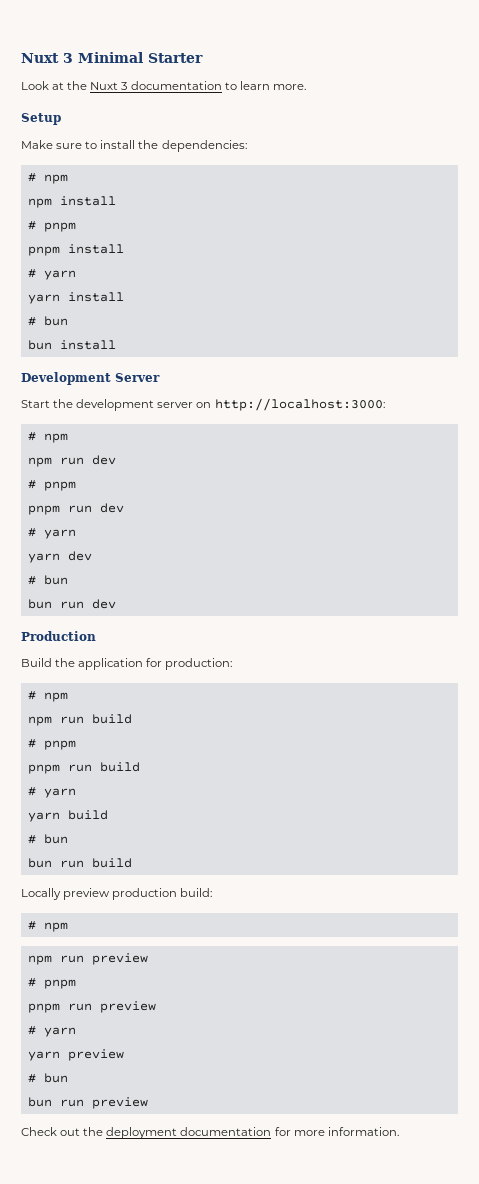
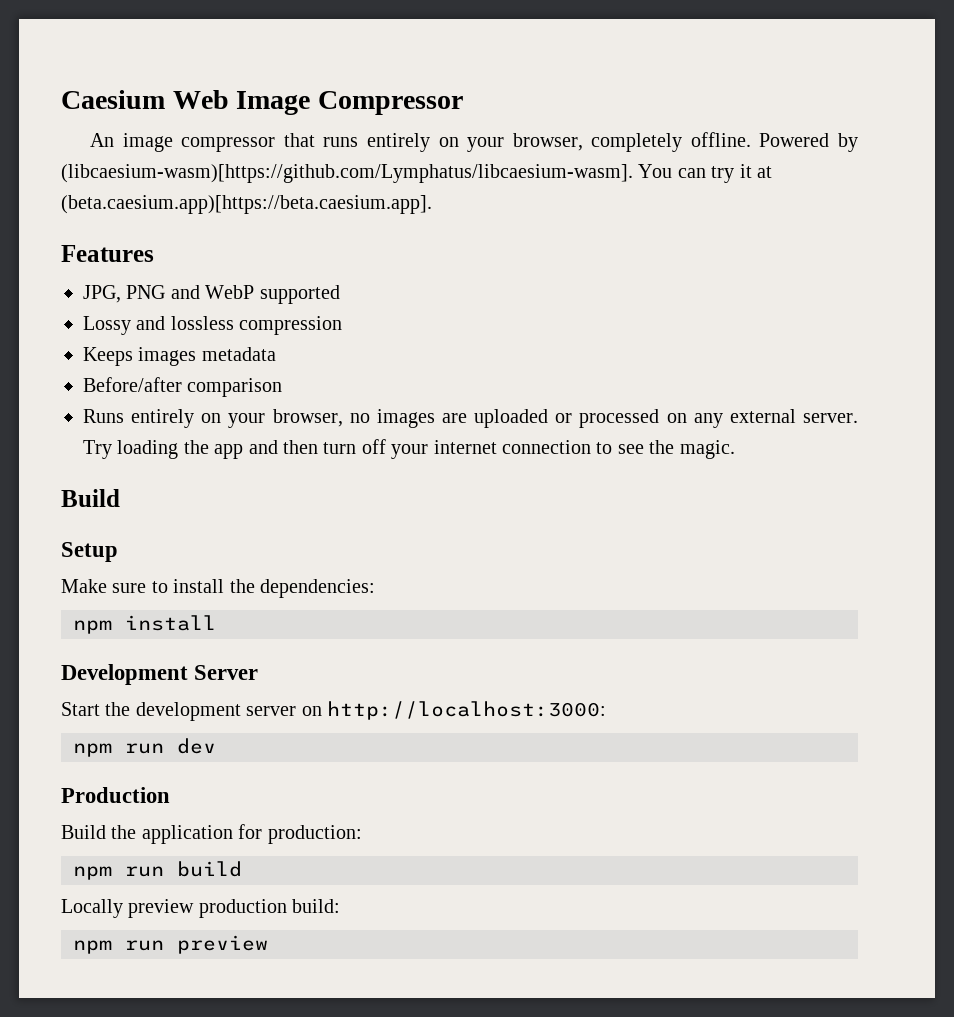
- Nuxt 3 Minimal Starter
- Look at the Nuxt 3 documentation to learn more.
+ Caesium Web Image Compressor
+ An image compressor that runs entirely on your browser, completely offline. Powered by (libcaesium-wasm)[https://github.com/Lymphatus/libcaesium-wasm]. You can try it at (beta.caesium.app)[https://beta.caesium.app].
+ Features
+ JPG, PNG and WebP supported
+ Lossy and lossless compression
+ Keeps images metadata
+ Before/after comparison
+ Runs entirely on your browser, no images are uploaded or processed on any external server. Try loading the app and then turn off your internet connection to see the magic.
+ Build
  Make sure to install the dependencies:
- # npm
  npm install
- # pnpm
- pnpm install
- # yarn
- yarn install
- # bun
- bun install
  Start the development server on http://localhost:3000:
- # npm
  npm run dev
- # pnpm
- pnpm run dev
- # yarn
- yarn dev
- # bun
- bun run dev
  Build the application for production:
- # npm
  npm run build
- # pnpm
- pnpm run build
- # yarn
- yarn build
- # bun
- bun run build
  Locally preview production build:
- # npm
  npm run preview
- # pnpm
- pnpm run preview
- # yarn
- yarn preview
- # bun
- bun run preview
- Check out the deployment documentation for more information.

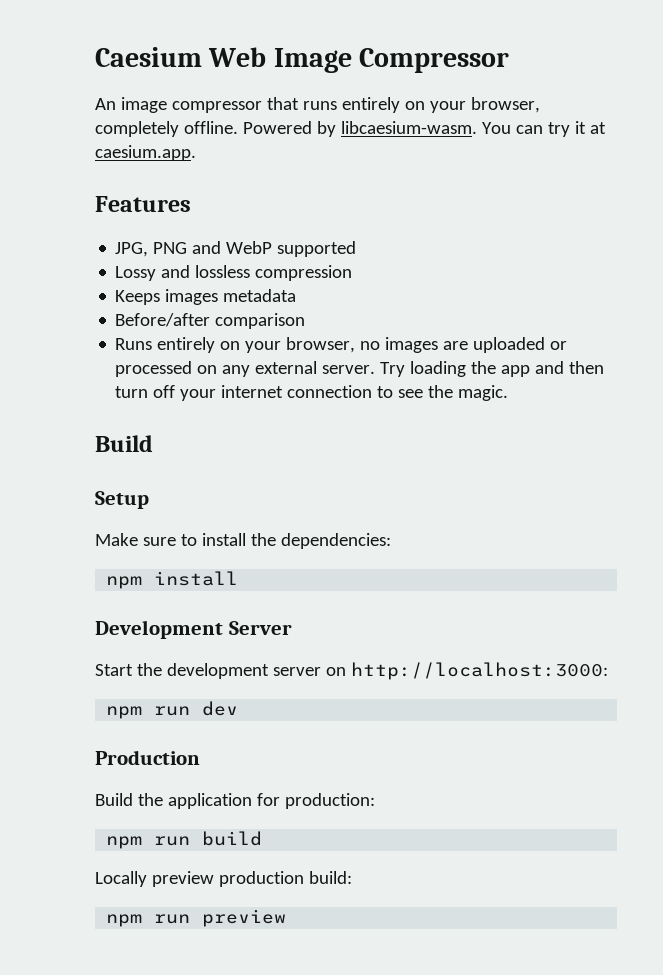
- Powered by (libcaesium-wasm)[https://github.com/Lymphatus/libcaesium-wasm]. You can try it at (beta.caesium.app)[https://beta.caesium.app].
+ Powered by libcaesium-wasm. You can try it at caesium.app.

